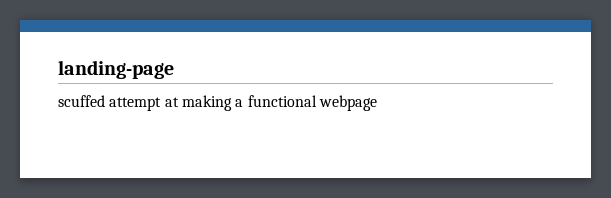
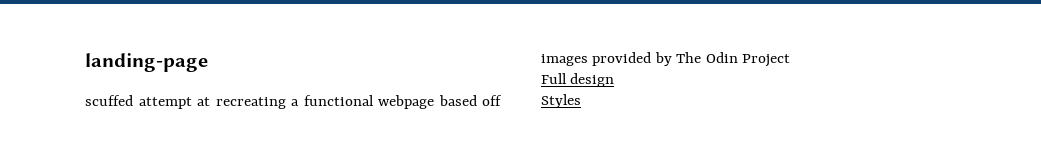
- scuffed attempt at making a functional webpage
+ scuffed attempt at recreating a functional webpage based off images provided by The Odin Project
+ Full design
+ Styles

